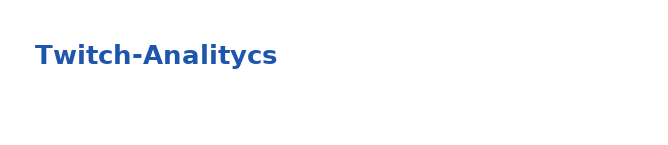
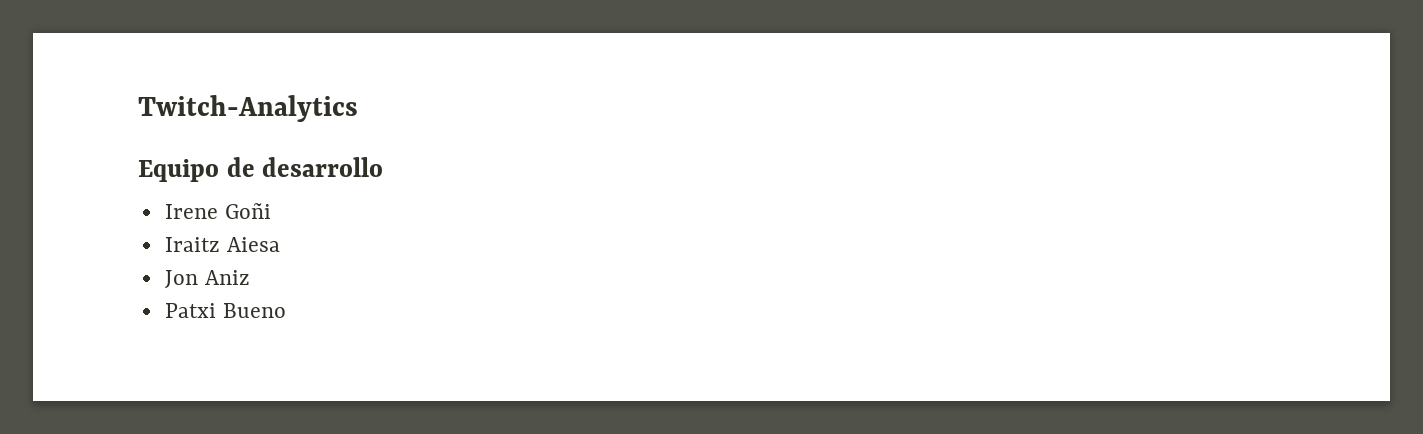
- Twitch-Analitycs
+ Twitch-Analytics
+ Equipo de desarrollo
+ Irene Goñi
+ Iraitz Aiesa
+ Jon Aniz
+ Patxi Bueno

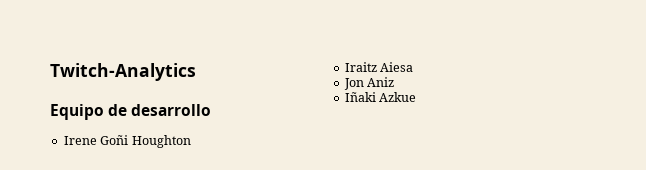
- Irene Goñi
+ Irene Goñi Houghton
- Patxi Bueno
+ Iñaki Azkue

